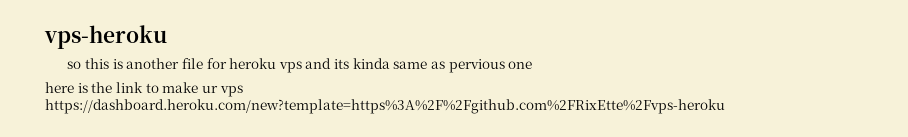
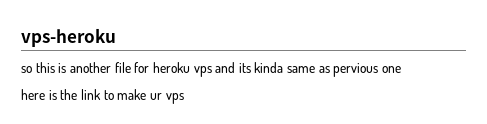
- here is the link to make ur vps https://dashboard.heroku.com/new?template=https%3A%2F%2Fgithub.com%2FRixEtte%2Fvps-heroku
+ here is the link to make ur vps

